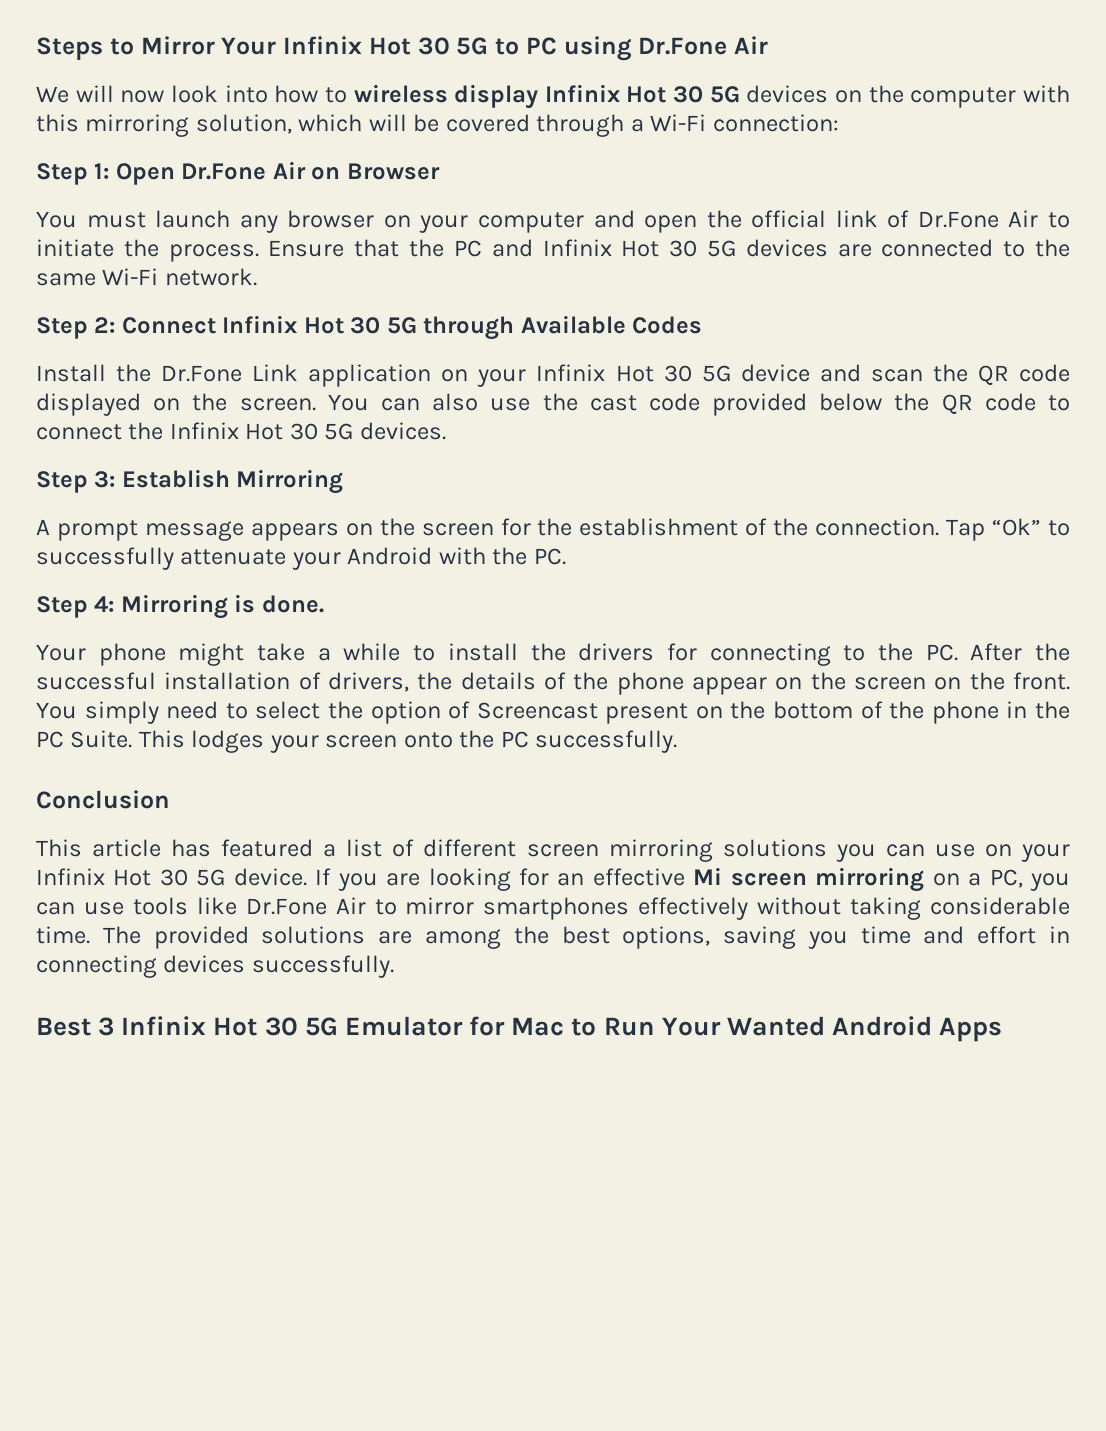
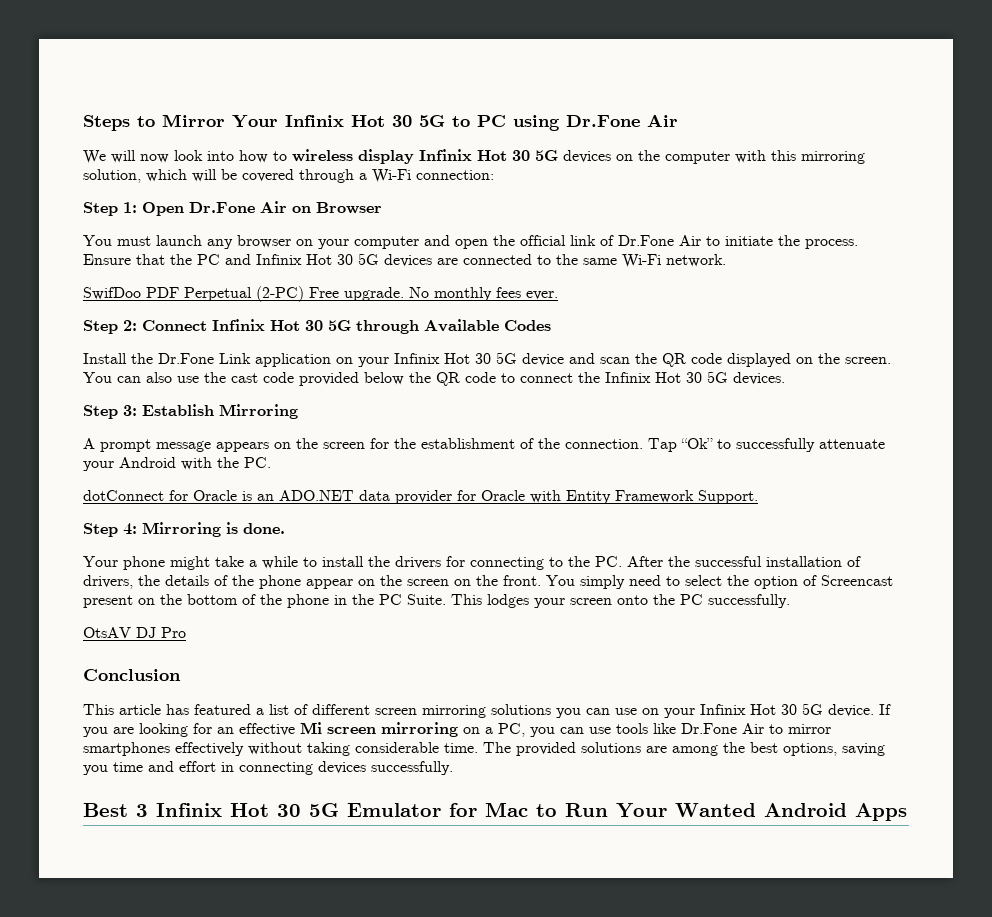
+ SwifDoo PDF Perpetual (2-PC) Free upgrade. No monthly fees ever.
+ dotConnect for Oracle is an ADO.NET data provider for Oracle with Entity Framework Support.
+ OtsAV DJ Pro

